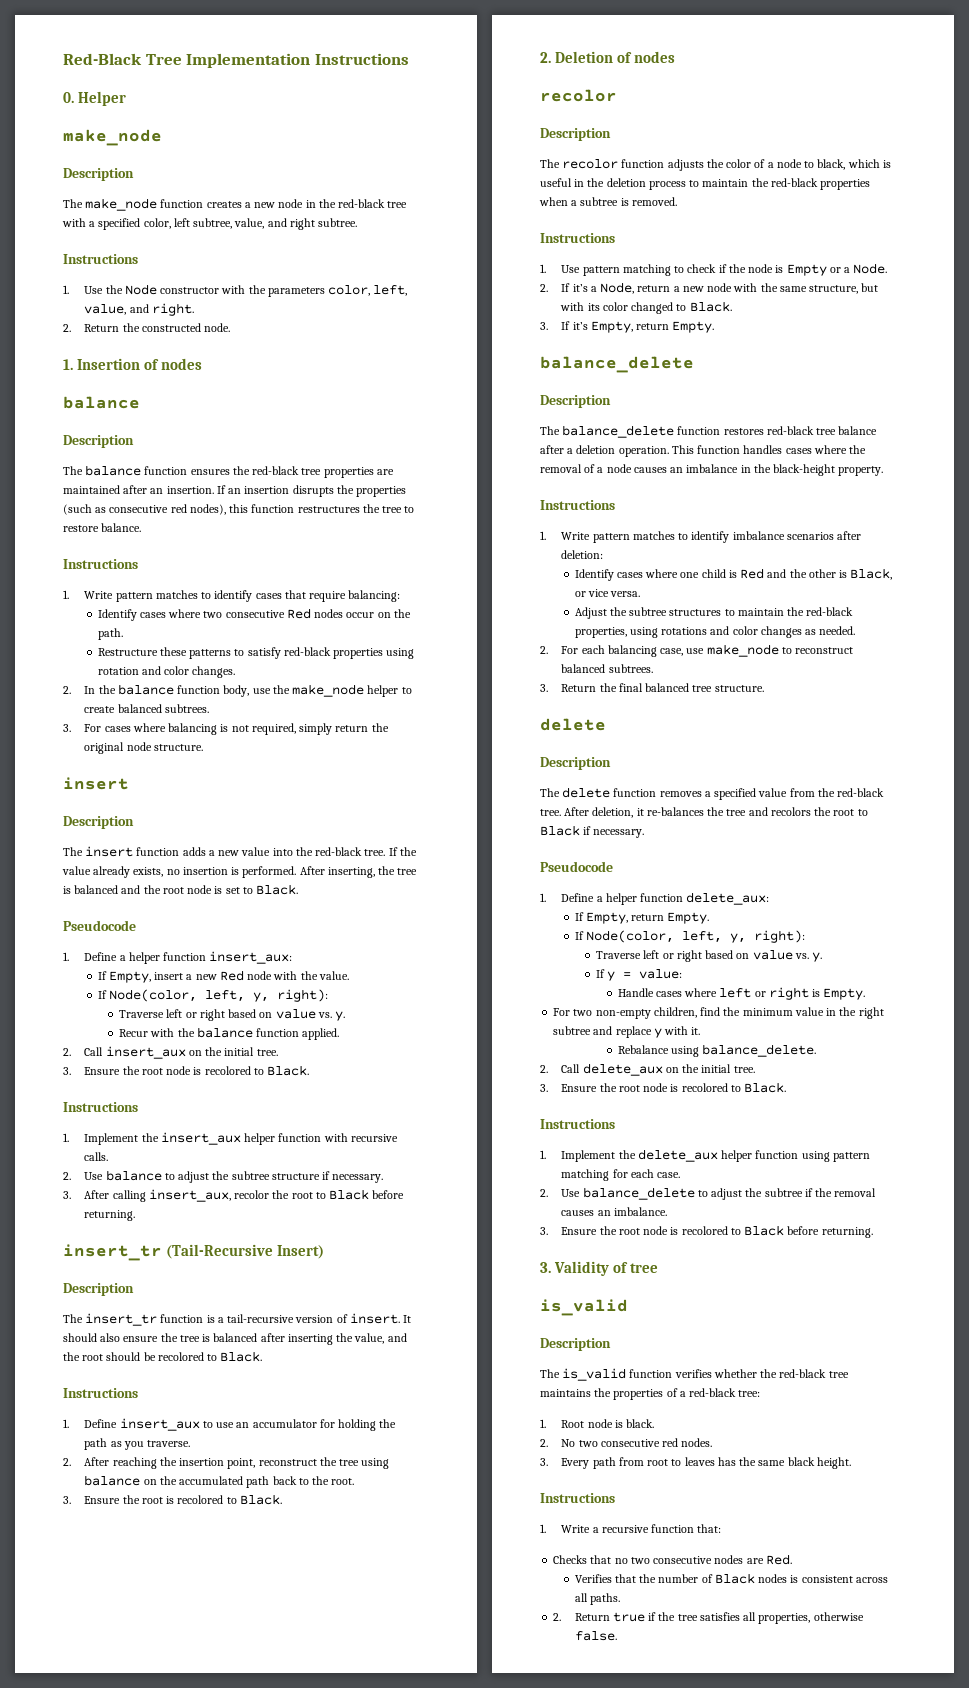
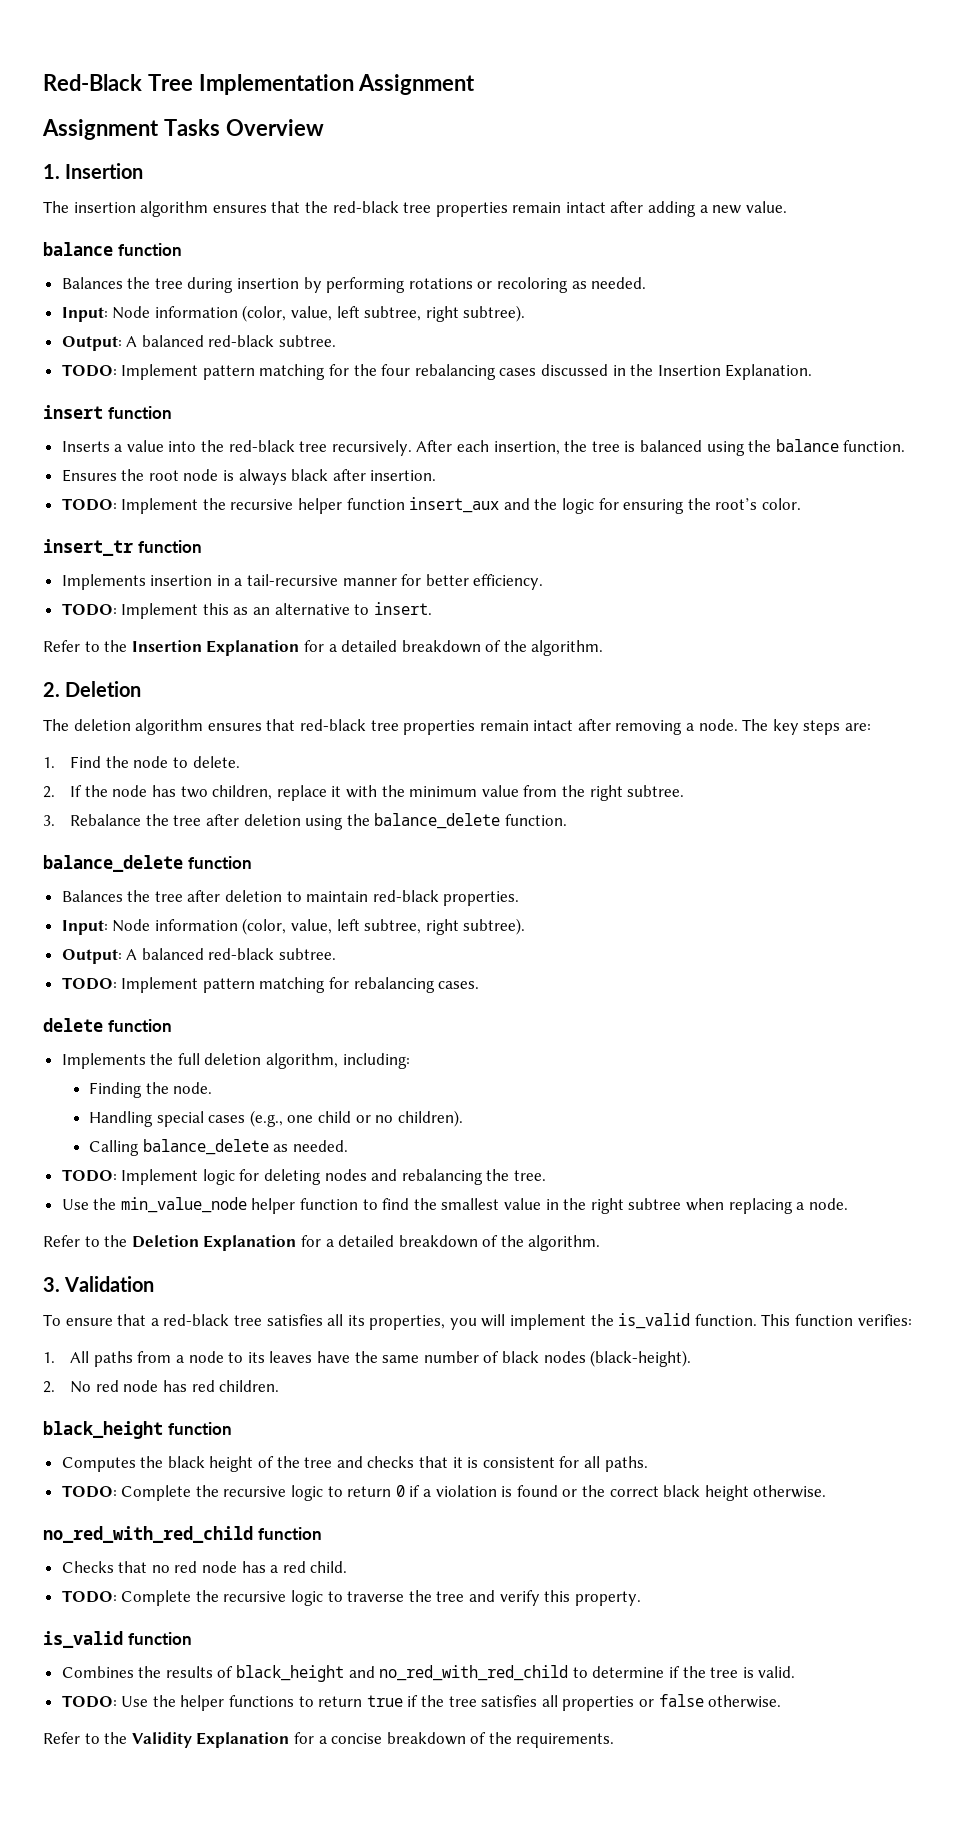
- Red-Black Tree Implementation Instructions
- 0. Helper
- make_node
- Description
- The make_node function creates a new node in the red-black tree with a specified color, left subtree, value, and right subtree.
- Instructions
- 1. Use the Node constructor with the parameters color, left, value, and right.
- 2. Return the constructed node.
- 1. Insertion of nodes
- balance
- Description
- The balance function ensures the red-black tree properties are maintained after an insertion. If an insertion disrupts the properties (such as consecutive red nodes), this function restructures the tree to restore balance.
- Instructions
- 1. Write pattern matches to identify cases that require balancing:
- Identify cases where two consecutive Red nodes occur on the path.
- Restructure these patterns to satisfy red-black properties using rotation and color changes.
- 2. In the balance function body, use the make_node helper to create balanced subtrees.
- 3. For cases where balancing is not required, simply return the original node structure.
- insert
- Description
- The insert function adds a new value into the red-black tree. If the value already exists, no insertion is performed. After inserting, the tree is balanced and the root node is set to Black.
- Pseudocode
- 1. Define a helper function insert_aux:
- If Empty, insert a new Red node with the value.
- If Node(color, left, y, right):
- Traverse left or right based on value vs. y.
- Recur with the balance function applied.
- 2. Call insert_aux on the initial tree.
- 3. Ensure the root node is recolored to Black.
- Instructions
- 1. Implement the insert_aux helper function with recursive calls.
- 2. Use balance to adjust the subtree structure if necessary.
- 3. After calling insert_aux, recolor the root to Black before returning.
- insert_tr (Tail-Recursive Insert)
- Description
- The insert_tr function is a tail-recursive version of insert. It should also ensure the tree is balanced after inserting the value, and the root should be recolored to Black.
- Instructions
- 1. Define insert_aux to use an accumulator for holding the path as you traverse.
- 2. After reaching the insertion point, reconstruct the tree using balance on the accumulated path back to the root.
- 3. Ensure the root is recolored to Black.
- 2. Deletion of nodes
- recolor
- Description
- The recolor function adjusts the color of a node to black, which is useful in the deletion process to maintain the red-black properties when a subtree is removed.
- Instructions
- 1. Use pattern matching to check if the node is Empty or a Node.
- 2. If it’s a Node, return a new node with the same structure, but with its color changed to Black.
- 3. If it’s Empty, return Empty.
- balance_delete
- Description
- The balance_delete function restores red-black tree balance after a deletion operation. This function handles cases where the removal of a node causes an imbalance in the black-height property.
- Instructions
- 1. Write pattern matches to identify imbalance scenarios after deletion:
- Identify cases where one child is Red and the other is Black, or vice versa.
- Adjust the subtree structures to maintain the red-black properties, using rotations and color changes as needed.
- 2. For each balancing case, use make_node to reconstruct balanced subtrees.
- 3. Return the final balanced tree structure.
- delete
- Description
- The delete function removes a specified value from the red-black tree. After deletion, it re-balances the tree and recolors the root to Black if necessary.
- Pseudocode
- 1. Define a helper function delete_aux:
- If Empty, return Empty.
- If Node(color, left, y, right):
- Traverse left or right based on value vs. y.
- If y = value:
- Handle cases where left or right is Empty.
- For two non-empty children, find the minimum value in the right subtree and replace y with it.
- Rebalance using balance_delete.
- 2. Call delete_aux on the initial tree.
- 3. Ensure the root node is recolored to Black.
- Instructions
- 1. Implement the delete_aux helper function using pattern matching for each case.
- 2. Use balance_delete to adjust the subtree if the removal causes an imbalance.
- 3. Ensure the root node is recolored to Black before returning.
- 3. Validity of tree
- is_valid
- Description
- The is_valid function verifies whether the red-black tree maintains the properties of a red-black tree:
- 1. Root node is black.
- 2. No two consecutive red nodes.
- 3. Every path from root to leaves has the same black height.
- Instructions
- 1. Write a recursive function that:
+ Red-Black Tree Implementation Assignment
+ Assignment Tasks Overview
+ 1. Insertion
+ The insertion algorithm ensures that the red-black tree properties remain intact after adding a new value.
+ balance function
+ Balances the tree during insertion by performing rotations or recoloring as needed.
+ Input: Node information (color, value, left subtree, right subtree).
+ Output: A balanced red-black subtree.
+ TODO: Implement pattern matching for the four rebalancing cases discussed in the Insertion Explanation.
+ insert function
+ Inserts a value into the red-black tree recursively. After each insertion, the tree is balanced using the balance function.
+ Ensures the root node is always black after insertion.
+ TODO: Implement the recursive helper function insert_aux and the logic for ensuring the root’s color.
+ insert_tr function
+ Implements insertion in a tail-recursive manner for better efficiency.
+ TODO: Implement this as an alternative to insert.
+ Refer to the Insertion Explanation for a detailed breakdown of the algorithm.
+ 2. Deletion
+ The deletion algorithm ensures that red-black tree properties remain intact after removing a node. The key steps are:
+ 1. Find the node to delete.
+ 2. If the node has two children, replace it with the minimum value from the right subtree.
+ 3. Rebalance the tree after deletion using the balance_delete function.
+ balance_delete function
+ Balances the tree after deletion to maintain red-black properties.
+ Input: Node information (color, value, left subtree, right subtree).
+ Output: A balanced red-black subtree.
+ TODO: Implement pattern matching for rebalancing cases.
+ delete function
+ Implements the full deletion algorithm, including:
+ Finding the node.
+ Handling special cases (e.g., one child or no children).
+ Calling balance_delete as needed.
+ TODO: Implement logic for deleting nodes and rebalancing the tree.
+ Use the min_value_node helper function to find the smallest value in the right subtree when replacing a node.
+ Refer to the Deletion Explanation for a detailed breakdown of the algorithm.
+ 3. Validation
+ To ensure that a red-black tree satisfies all its properties, you will implement the is_valid function. This function verifies:
+ 1. All paths from a node to its leaves have the same number of black nodes (black-height).
+ 2. No red node has red children.
+ black_height function
+ Computes the black height of the tree and checks that it is consistent for all paths.
+ TODO: Complete the recursive logic to return 0 if a violation is found or the correct black height otherwise.
+ no_red_with_red_child function
- Checks that no two consecutive nodes are Red.
- Verifies that the number of Black nodes is consistent across all paths.
- 2. Return true if the tree satisfies all properties, otherwise false.
+ Checks that no red node has a red child.
+ TODO: Complete the recursive logic to traverse the tree and verify this property.
+ is_valid function
+ Combines the results of black_height and no_red_with_red_child to determine if the tree is valid.
+ TODO: Use the helper functions to return true if the tree satisfies all properties or false otherwise.
+ Refer to the Validity Explanation for a concise breakdown of the requirements.

